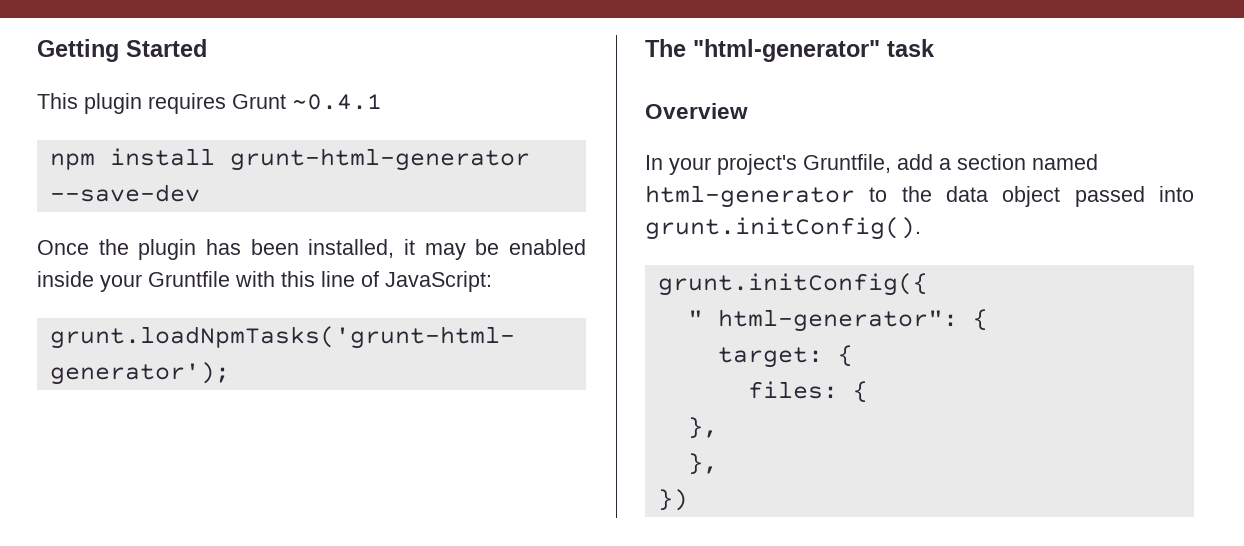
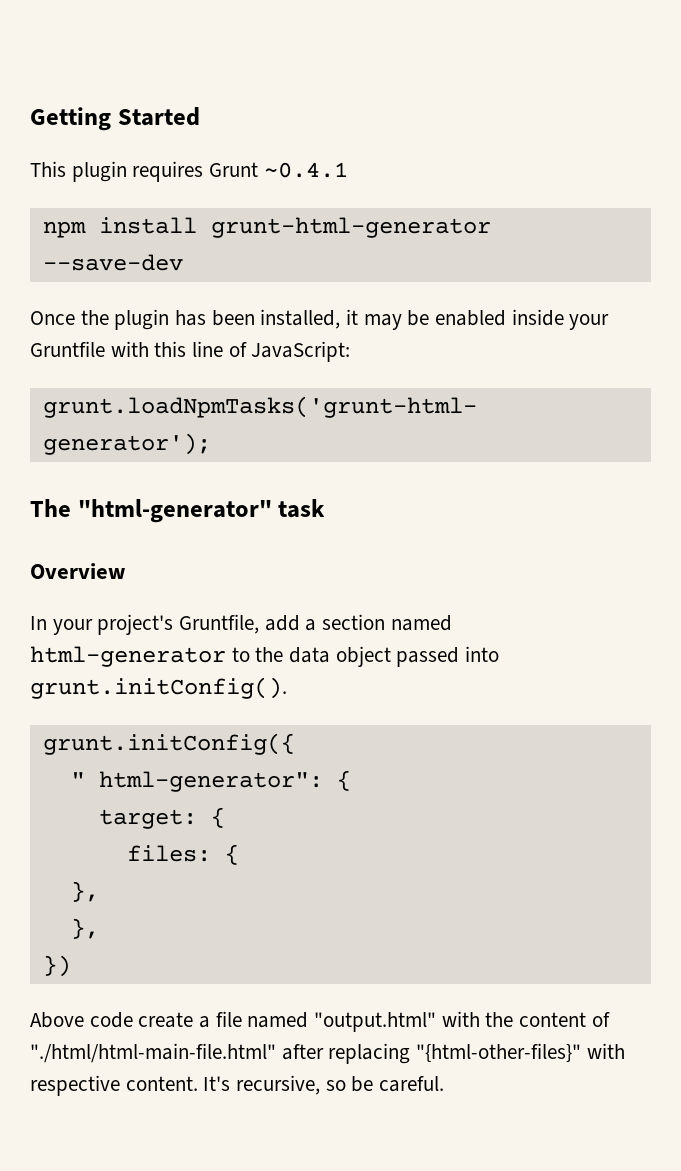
+ Above code create a file named "output.html" with the content of "./html/html-main-file.html" after replacing "{html-other-files}" with respective content. It's recursive, so be careful.

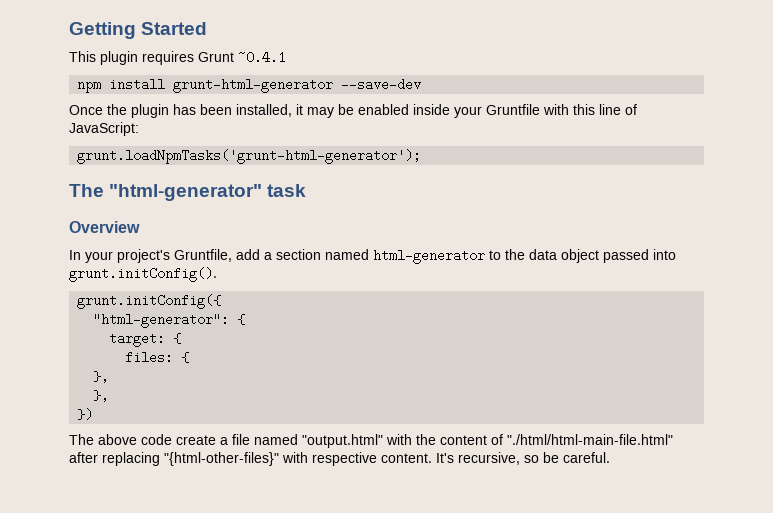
- " html-generator": {
+ "html-generator": {
- Above code create a file named "output.html" with the content of "./html/html-main-file.html" after replacing "{html-other-files}" with respective content.
+ The above code create a file named "output.html" with the content of "./html/html-main-file.html" after replacing "{html-other-files}" with respective content.

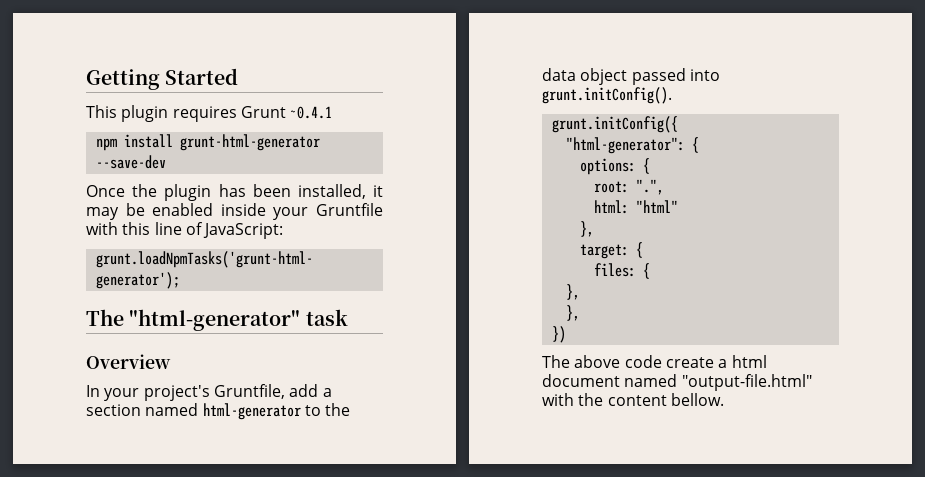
+ options: {
+ root: ".",
+ html: "html"
+ },
- The above code create a file named "output.html" with the content of "./html/html-main-file.html" after replacing "{html-other-files}" with respective content. It's recursive, so be careful.
+ The above code create a html document named "output-file.html" with the content bellow.

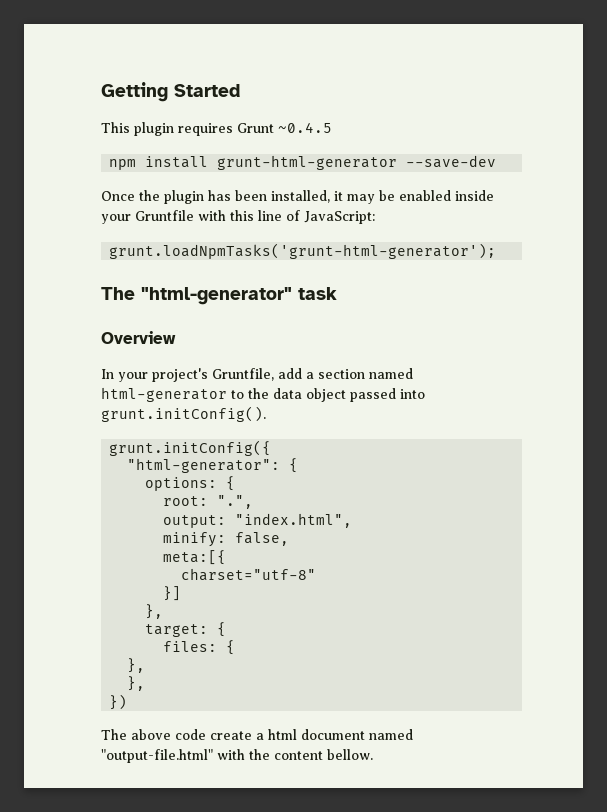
- This plugin requires Grunt ~0.4.1
+ This plugin requires Grunt ~0.4.5
- html: "html"
+ output: "index.html",
+ minify: false,
+ meta:[{
+ charset="utf-8"
+ }]

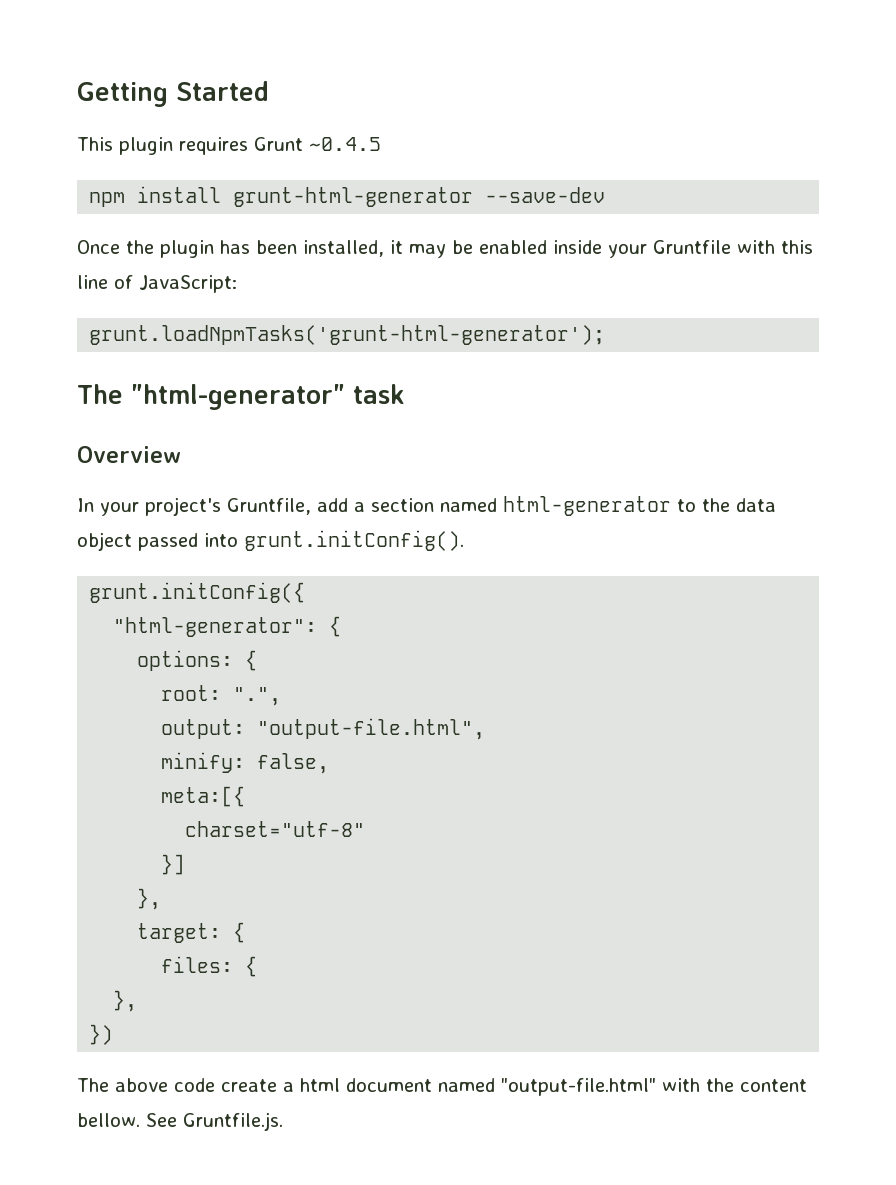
- output: "index.html",
+ output: "output-file.html",
  files: {
- },
+ See Gruntfile.js.

